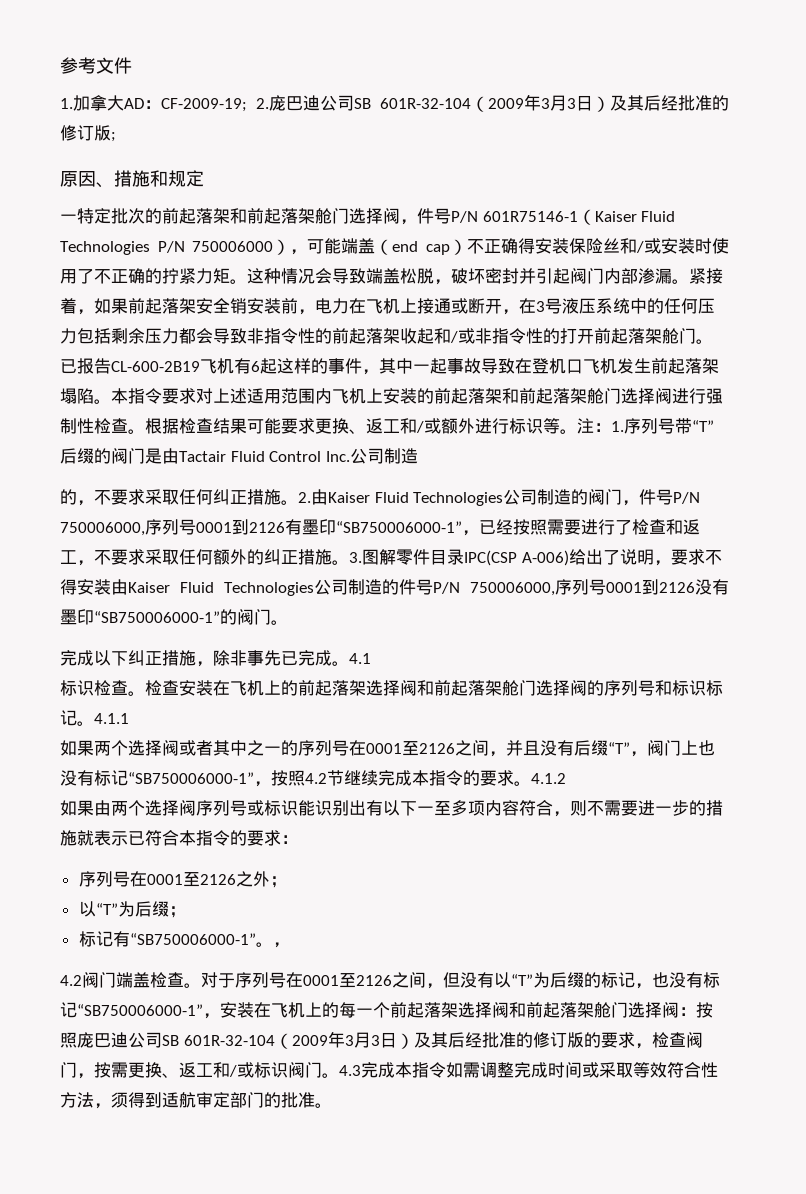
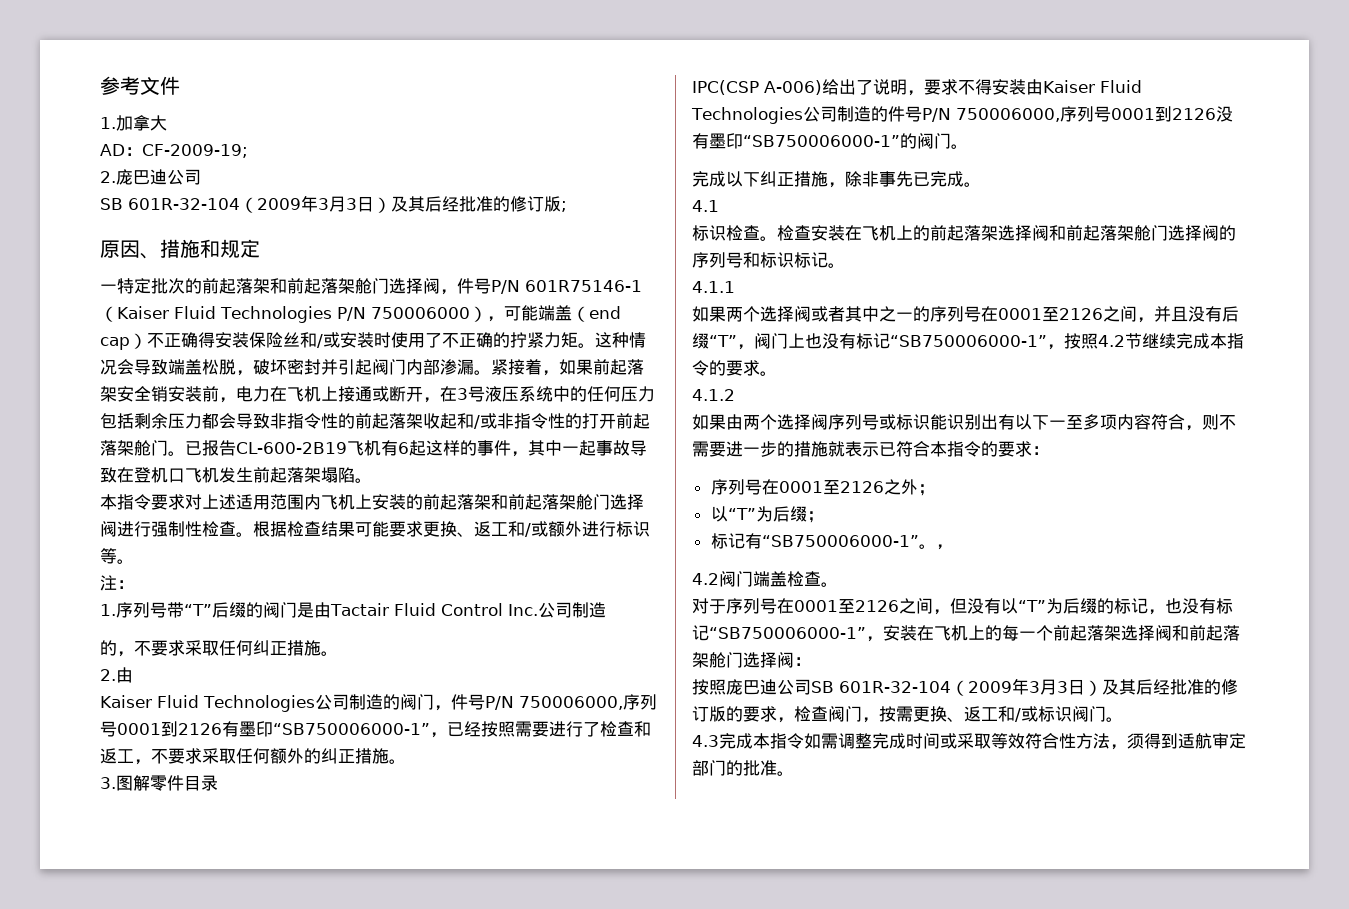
- 1.加拿大AD：CF-2009-19; 2.庞巴迪公司SB 601R-32-104（2009年3月3日）及其后经批准的修订版;
+ 1.加拿大
+ AD：CF-2009-19;
+ 2.庞巴迪公司
+ SB 601R-32-104（2009年3月3日）及其后经批准的修订版;
- 已报告CL-600-2B19飞机有6起这样的事件，其中一起事故导致在登机口飞机发生前起落架塌陷。本指令要求对上述适用范围内飞机上安装的前起落架和前起落架舱门选择阀进行强制性检查。
+ 已报告CL-600-2B19飞机有6起这样的事件，其中一起事故导致在登机口飞机发生前起落架塌陷。
+ 本指令要求对上述适用范围内飞机上安装的前起落架和前起落架舱门选择阀进行强制性检查。
- 根据检查结果可能要求更换、返工和/或额外进行标识等。注：1.序列号带“T”后缀的阀门是由Tactair Fluid Control Inc.公司制造
+ 根据检查结果可能要求更换、返工和/或额外进行标识等。
+ 注：
+ 1.序列号带“T”后缀的阀门是由Tactair Fluid Control Inc.公司制造
- 的，不要求采取任何纠正措施。2.由Kaiser Fluid Technologies公司制造的阀门，件号P/N 750006000,序列号0001到2126有墨印“SB750006000-1”，已经按照需要进行了检查和返工，不要求采取任何额外的纠正措施。3.图解零件目录IPC(CSP A-006)给出了说明，要求不得安装由Kaiser Fluid Technologies公司制造的件号P/N 750006000,序列号0001到2126没有墨印“SB750006000-1”的阀门。
+ 的，不要求采取任何纠正措施。
+ 2.由
+ Kaiser Fluid Technologies公司制造的阀门，件号P/N 750006000,序列号0001到2126有墨印“SB750006000-1”，已经按照需要进行了检查和返工，不要求采取任何额外的纠正措施。
+ 3.图解零件目录
+ IPC(CSP A-006)给出了说明，要求不得安装由Kaiser Fluid Technologies公司制造的件号P/N 750006000,序列号0001到2126没有墨印“SB750006000-1”的阀门。
- 完成以下纠正措施，除非事先已完成。4.1
+ 完成以下纠正措施，除非事先已完成。
+ 4.1
- 检查安装在飞机上的前起落架选择阀和前起落架舱门选择阀的序列号和标识标记。4.1.1
+ 检查安装在飞机上的前起落架选择阀和前起落架舱门选择阀的序列号和标识标记。
+ 4.1.1
- 如果两个选择阀或者其中之一的序列号在0001至2126之间，并且没有后缀“T”，阀门上也没有标记“SB750006000-1”，按照4.2节继续完成本指令的要求。4.1.2
+ 如果两个选择阀或者其中之一的序列号在0001至2126之间，并且没有后缀“T”，阀门上也没有标记“SB750006000-1”，按照4.2节继续完成本指令的要求。
+ 4.1.2
- 4.2阀门端盖检查。对于序列号在0001至2126之间，但没有以“T”为后缀的标记，也没有标记“SB750006000-1”，安装在飞机上的每一个前起落架选择阀和前起落架舱门选择阀：按照庞巴迪公司SB 601R-32-104（2009年3月3日）及其后经批准的修订版的要求，检查阀门，按需更换、返工和/或标识阀门。4.3完成本指令如需调整完成时间或采取等效符合性方法，须得到适航审定部门的批准。
+ 4.2阀门端盖检查。
+ 对于序列号在0001至2126之间，但没有以“T”为后缀的标记，也没有标记“SB750006000-1”，安装在飞机上的每一个前起落架选择阀和前起落架舱门选择阀：
+ 按照庞巴迪公司SB 601R-32-104（2009年3月3日）及其后经批准的修订版的要求，检查阀门，按需更换、返工和/或标识阀门。
+ 4.3完成本指令如需调整完成时间或采取等效符合性方法，须得到适航审定部门的批准。

